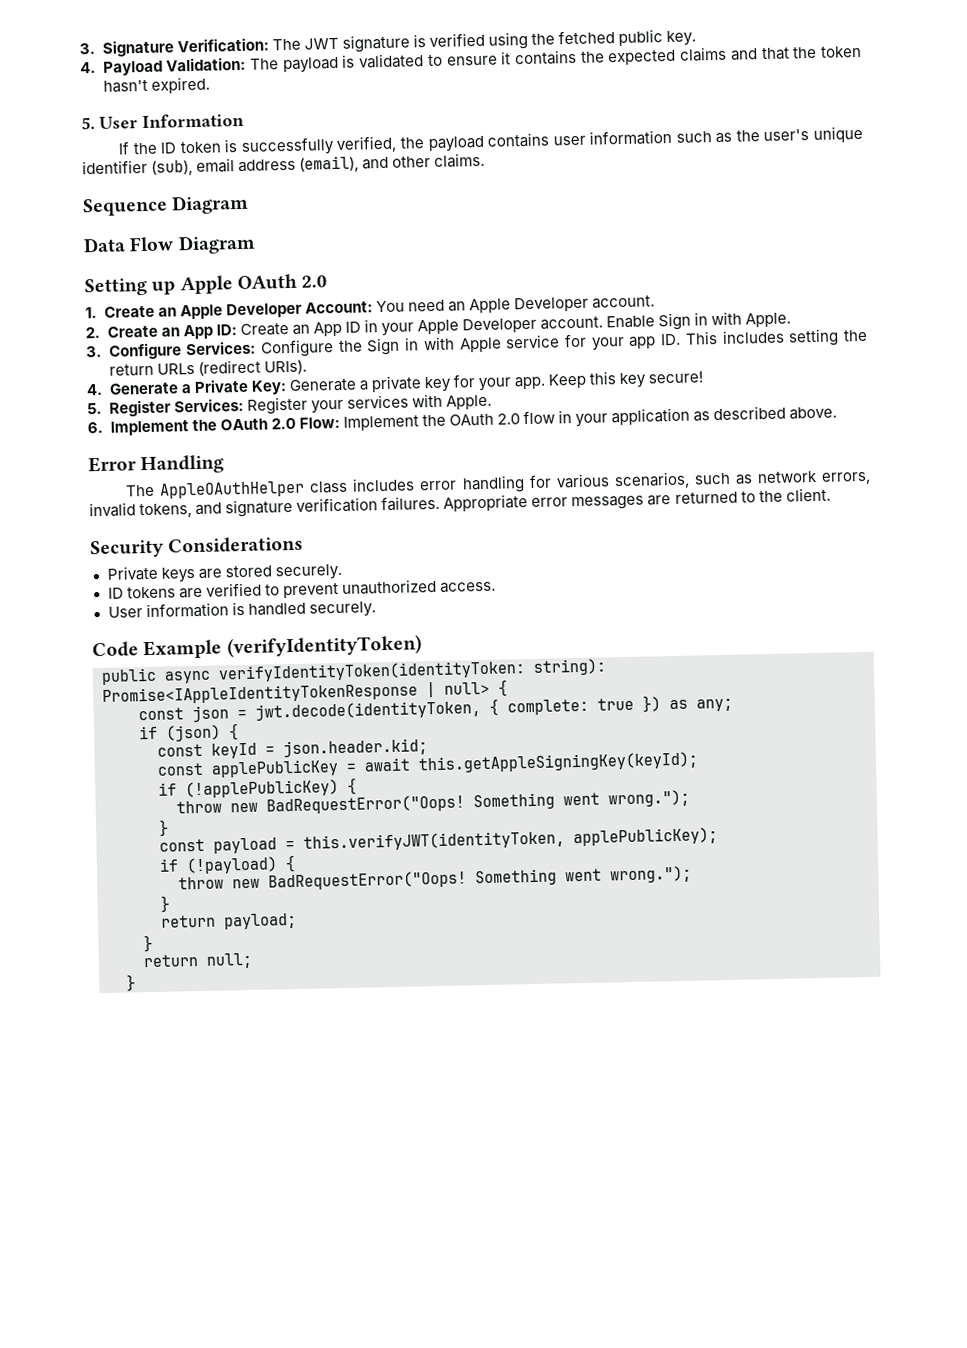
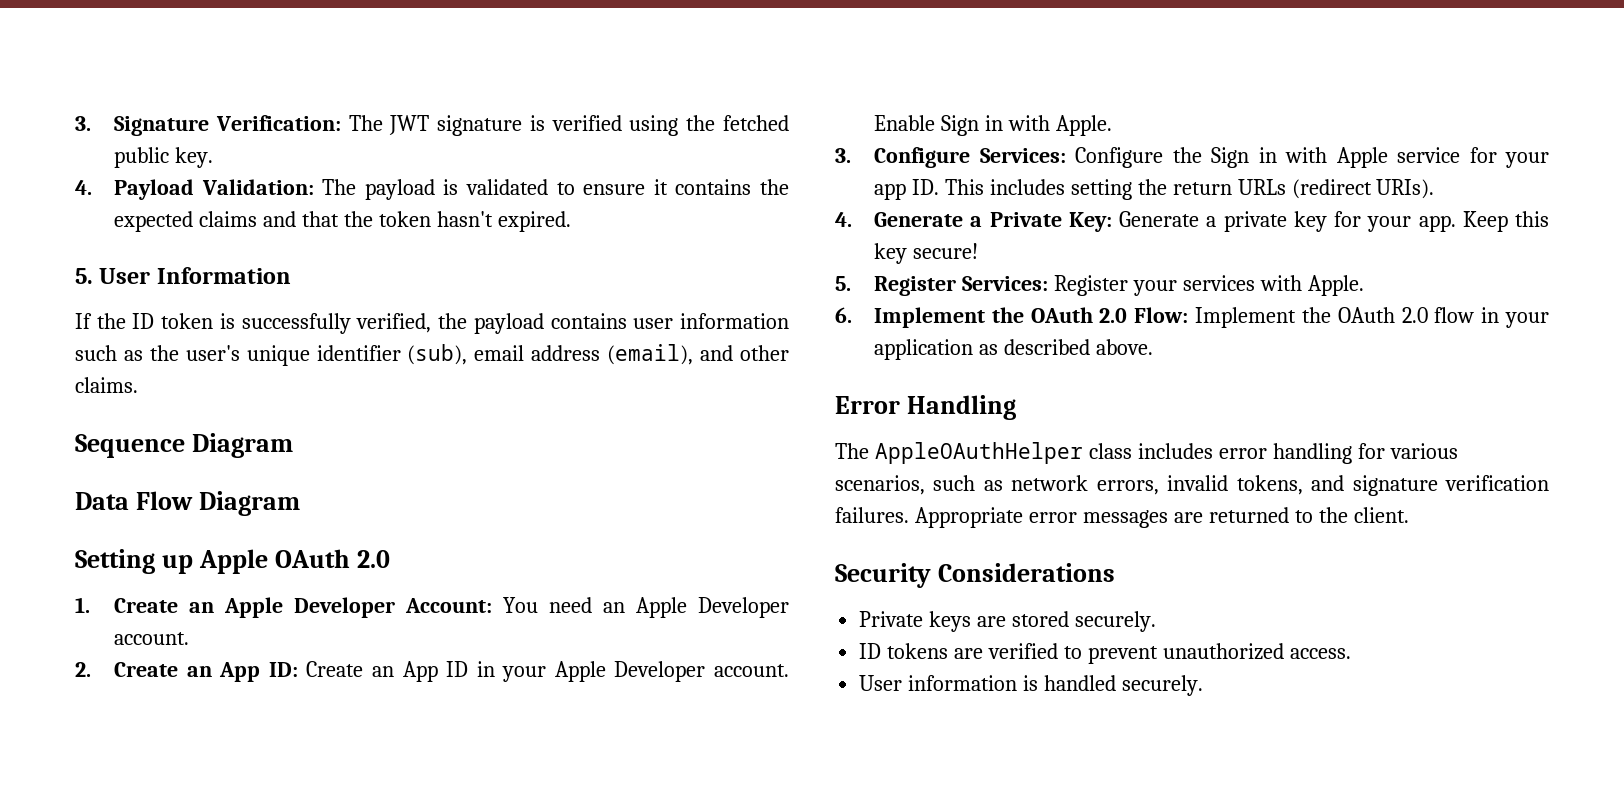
- Code Example (verifyIdentityToken)
- public async verifyIdentityToken(identityToken: string): Promise<IAppleIdentityTokenResponse | null> {
- const json = jwt.decode(identityToken, { complete: true }) as any;
- if (json) {
- const keyId = json.header.kid;
- const applePublicKey = await this.getAppleSigningKey(keyId);
- if (!applePublicKey) {
- throw new BadRequestError("Oops! Something went wrong.");
- }
- const payload = this.verifyJWT(identityToken, applePublicKey);
- if (!payload) {
- throw new BadRequestError("Oops! Something went wrong.");
- }
- return payload;
- }
- return null;
- }

